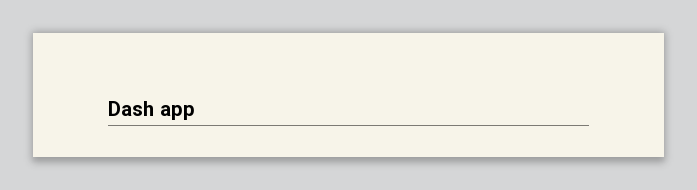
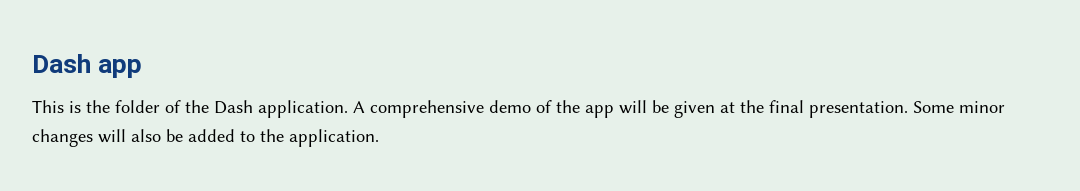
+ This is the folder of the Dash application. A comprehensive demo of the app will be given at the final presentation. Some minor changes will also be added to the application.

